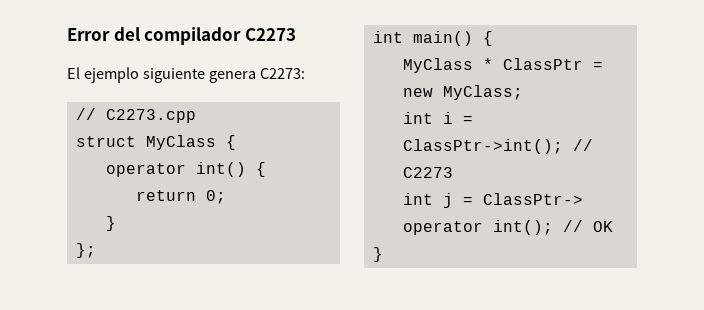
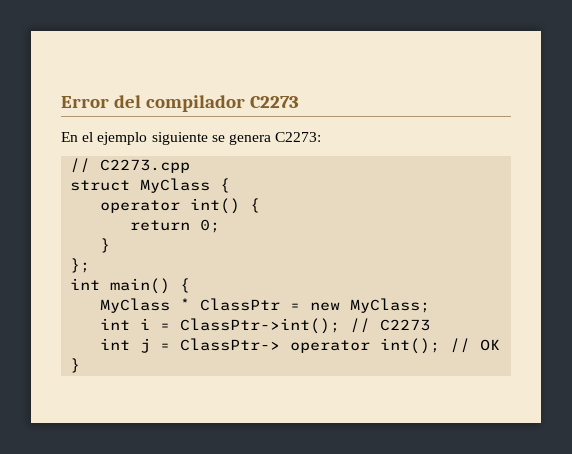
- El ejemplo siguiente genera C2273:
+ En el ejemplo siguiente se genera C2273:

